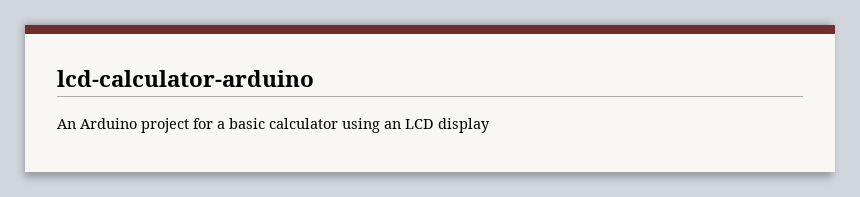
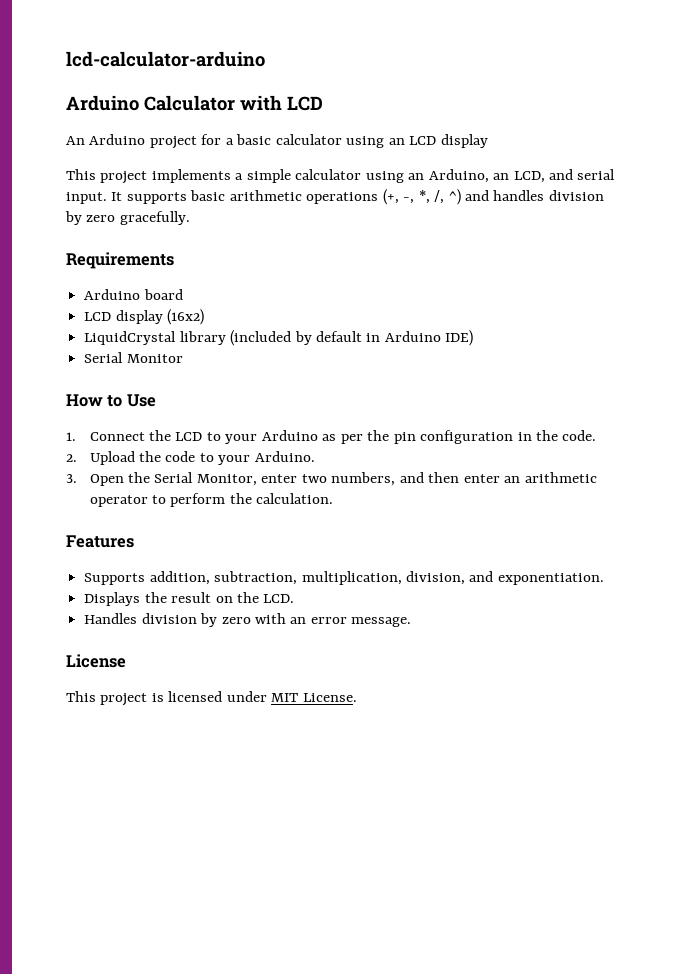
+ Arduino Calculator with LCD
+ This project implements a simple calculator using an Arduino, an LCD, and serial input. It supports basic arithmetic operations (+, -, *, /, ^) and handles division by zero gracefully.
+ Requirements
+ Arduino board
+ LCD display (16x2)
+ LiquidCrystal library (included by default in Arduino IDE)
+ Serial Monitor
+ How to Use
+ 1. Connect the LCD to your Arduino as per the pin configuration in the code.
+ 2. Upload the code to your Arduino.
+ 3. Open the Serial Monitor, enter two numbers, and then enter an arithmetic operator to perform the calculation.
+ Features
+ Supports addition, subtraction, multiplication, division, and exponentiation.
+ Displays the result on the LCD.
+ Handles division by zero with an error message.
+ License
+ This project is licensed under MIT License.

